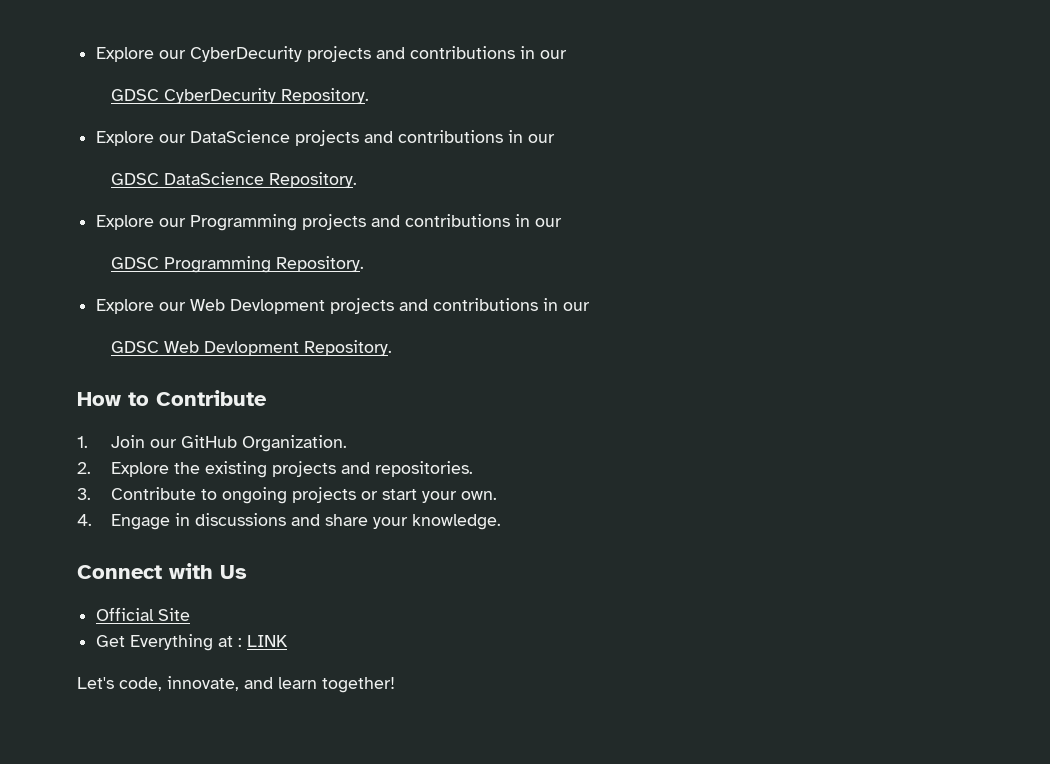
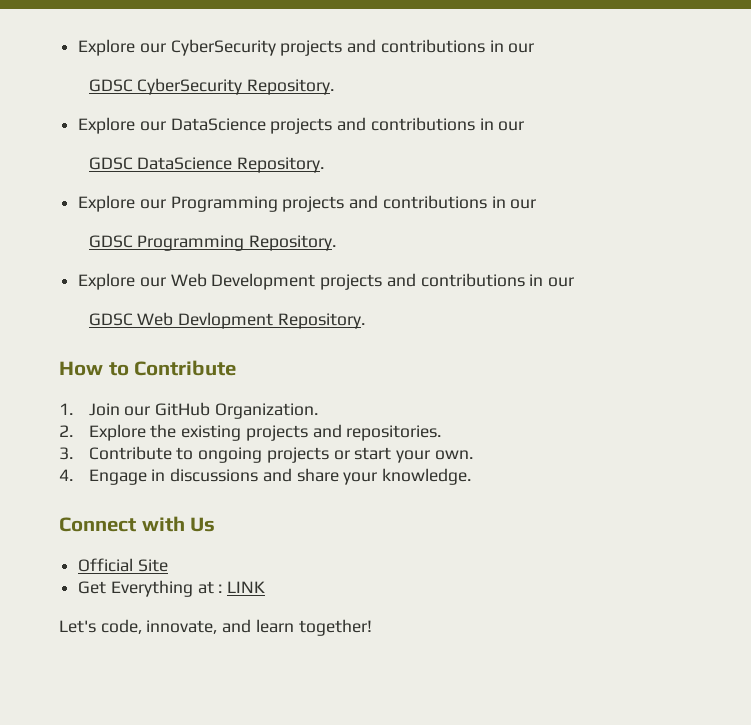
- Explore our CyberDecurity projects and contributions in our
- GDSC CyberDecurity Repository.
+ Explore our CyberSecurity projects and contributions in our
+ GDSC CyberSecurity Repository.
- Explore our Web Devlopment projects and contributions in our
+ Explore our Web Development projects and contributions in our

